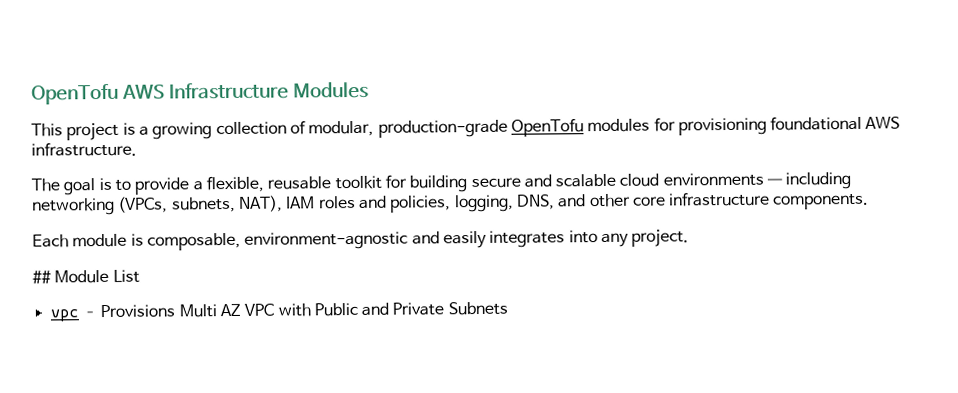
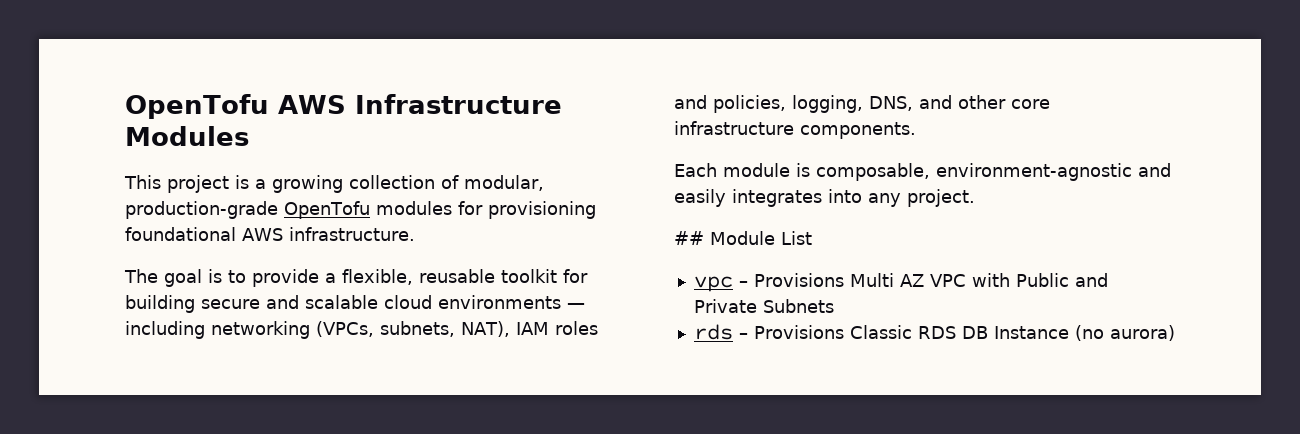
+ rds – Provisions Classic RDS DB Instance (no aurora)

